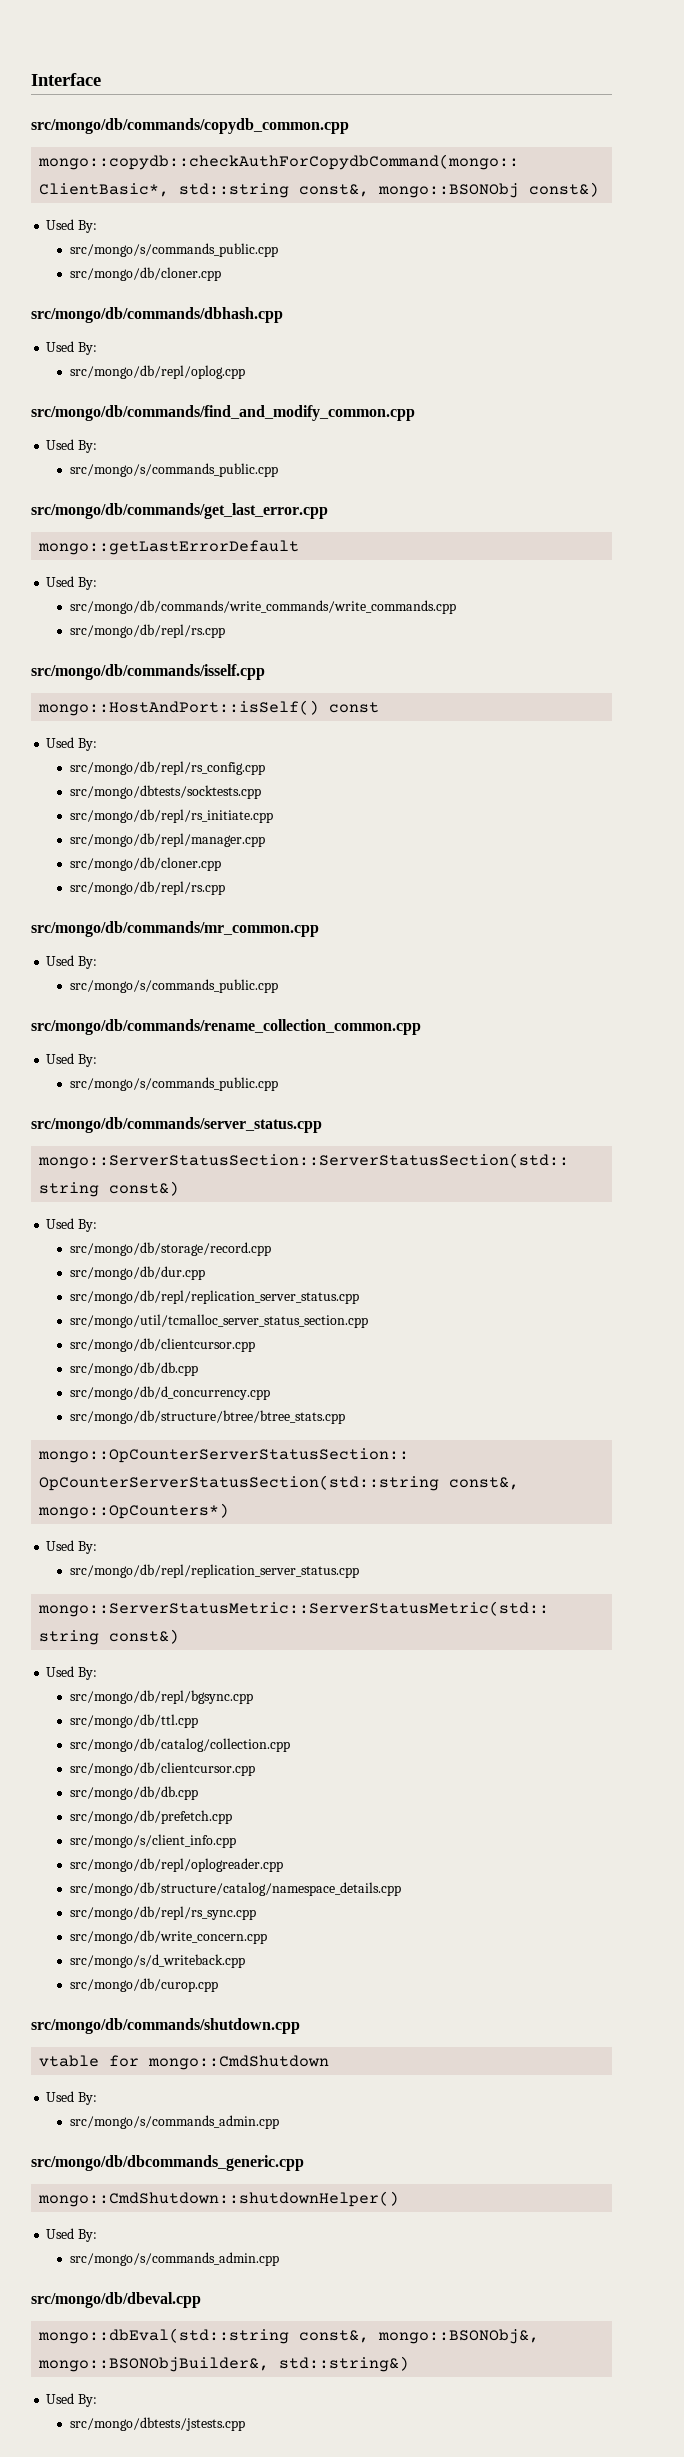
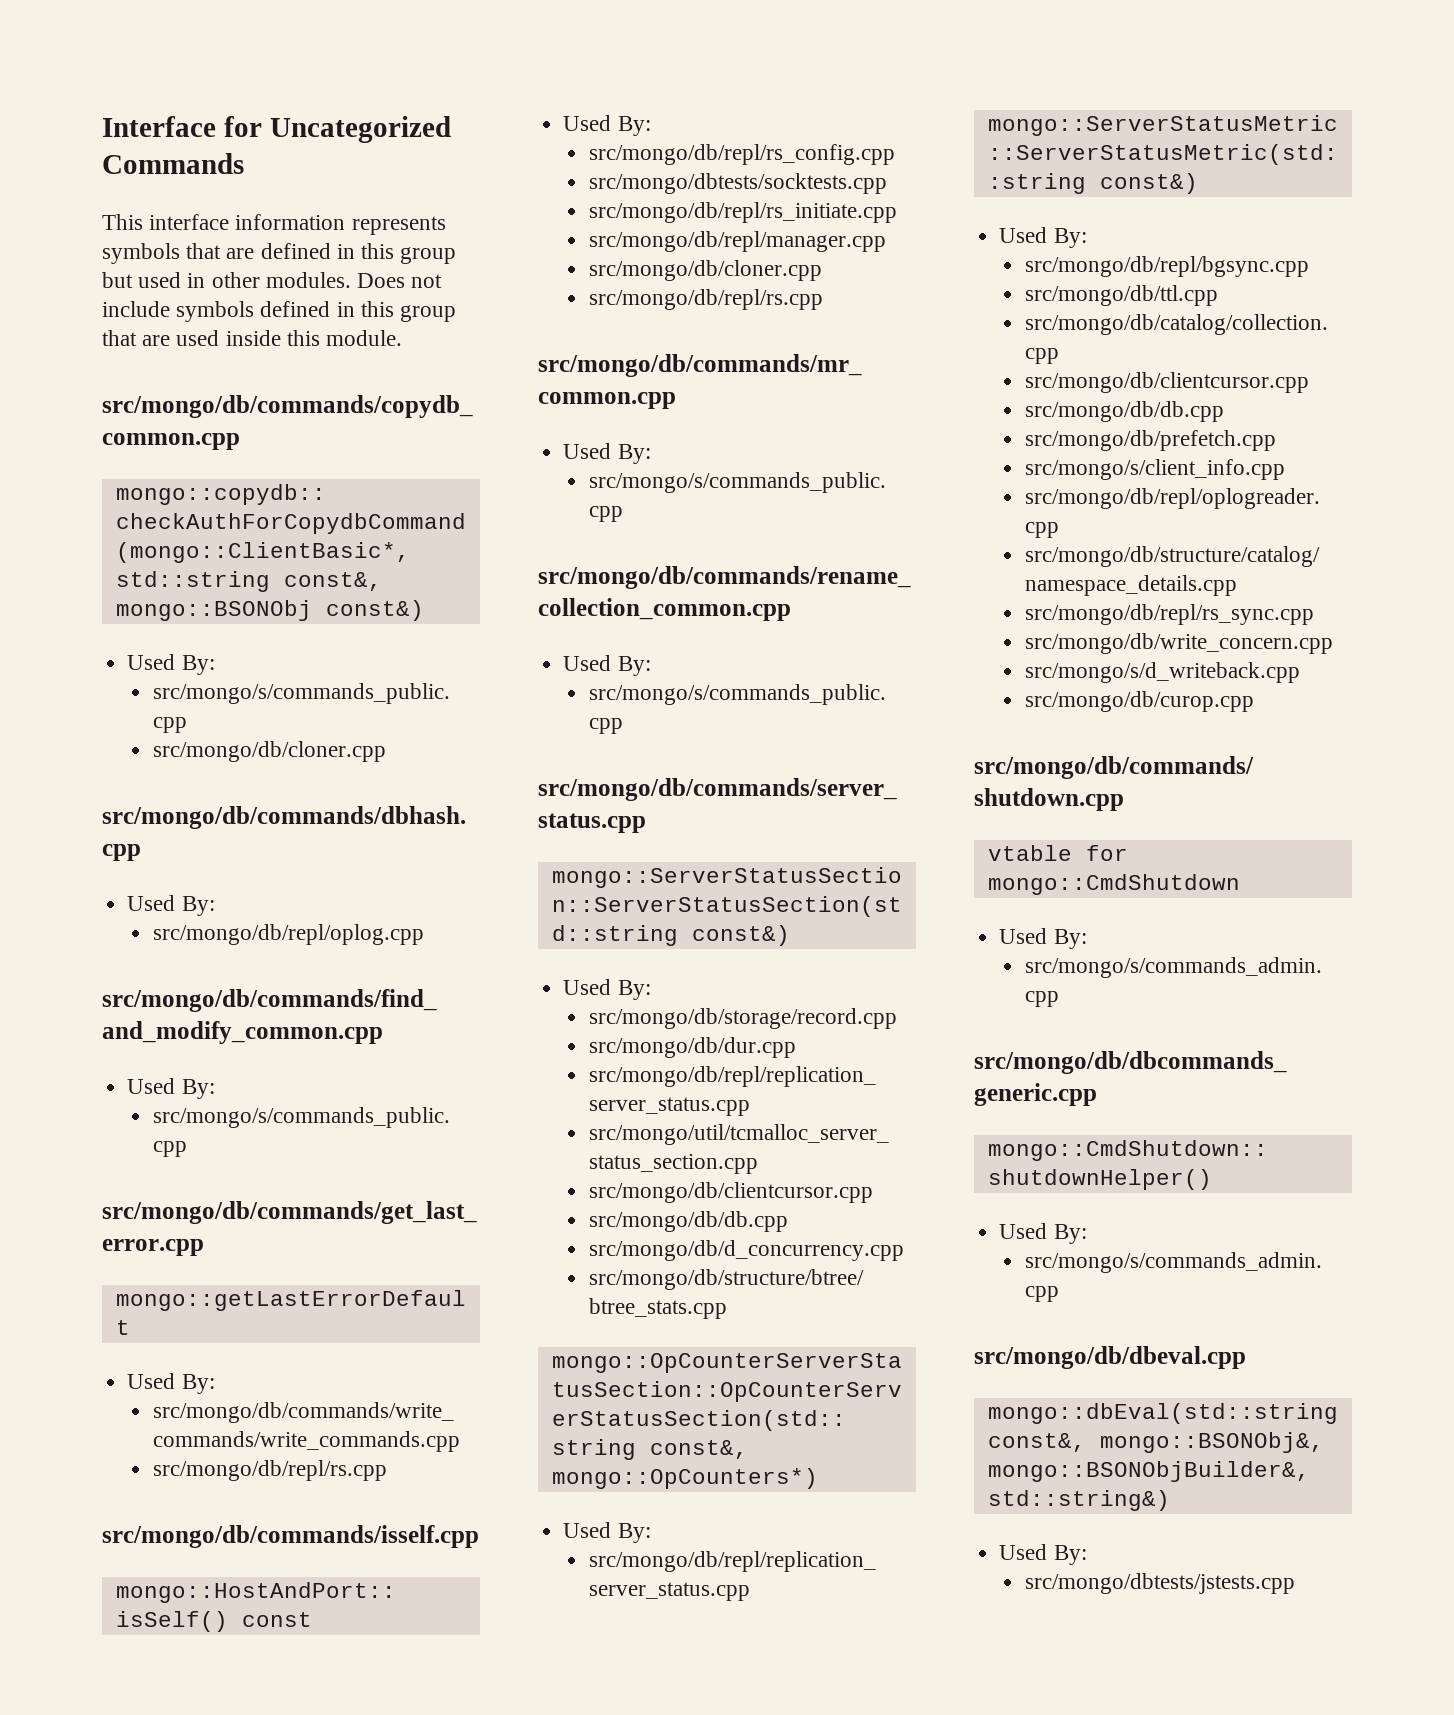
- Interface
+ Interface for Uncategorized Commands
+ This interface information represents symbols that are defined in this group but used in other modules. Does not include symbols defined in this group that are used inside this module.

